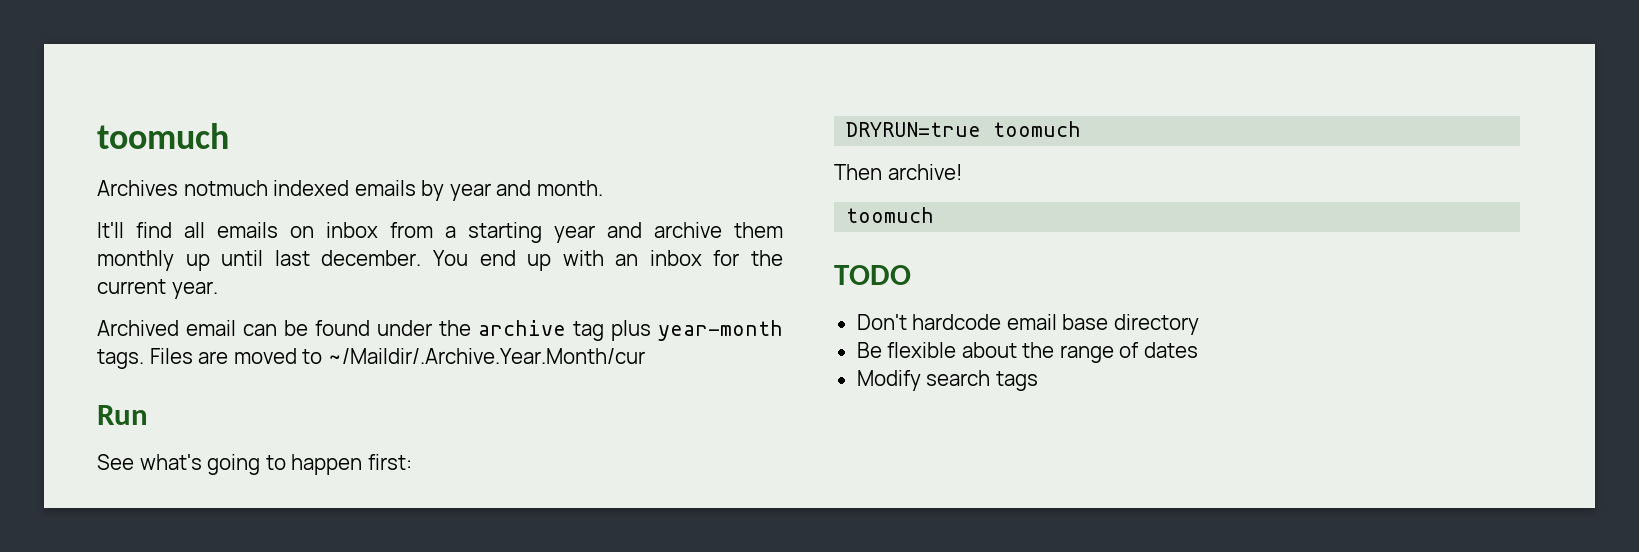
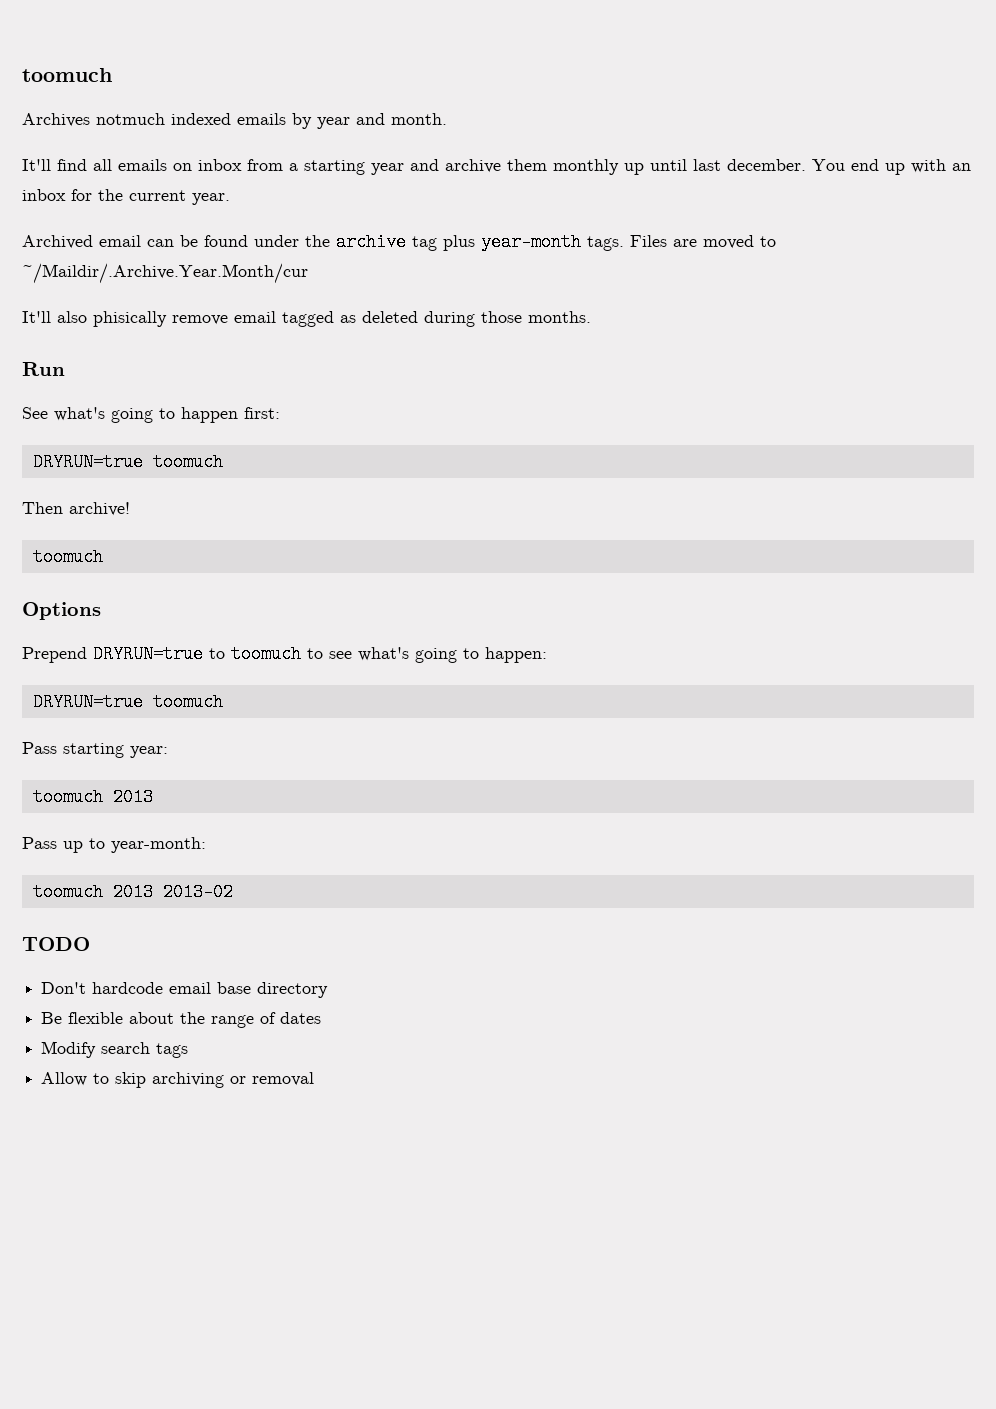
+ It'll also phisically remove email tagged as deleted during those months.
+ Options
+ Prepend DRYRUN=true to toomuch to see what's going to happen:
+ DRYRUN=true toomuch
+ Pass starting year:
+ toomuch 2013
+ Pass up to year-month:
+ toomuch 2013 2013-02
+ Allow to skip archiving or removal

